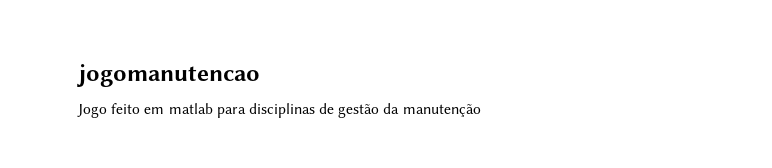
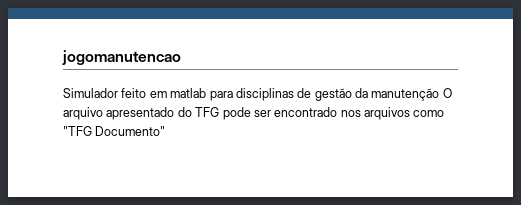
- Jogo feito em matlab para disciplinas de gestão da manutenção
+ Simulador feito em matlab para disciplinas de gestão da manutenção O arquivo apresentado do TFG pode ser encontrado nos arquivos como "TFG Documento"

